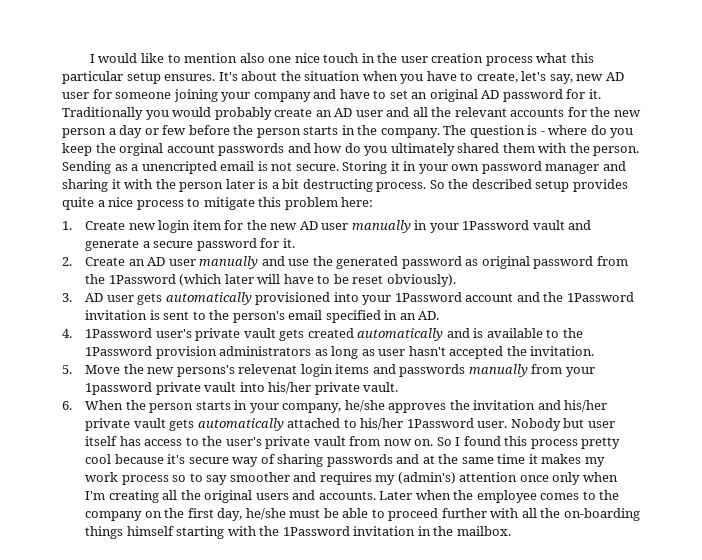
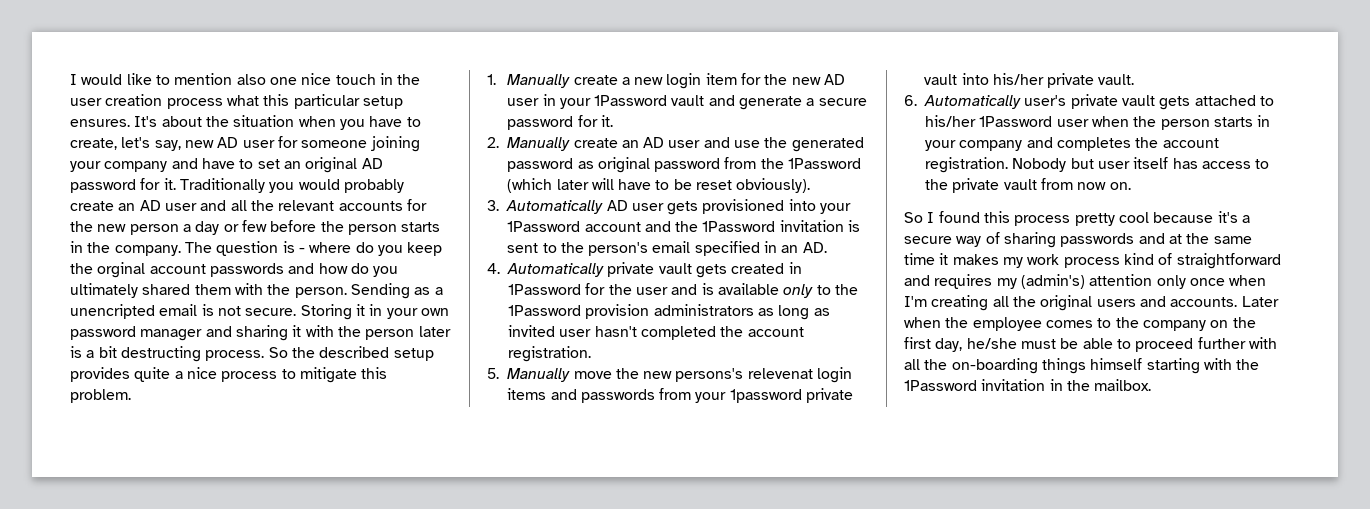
- So the described setup provides quite a nice process to mitigate this problem here:
+ So the described setup provides quite a nice process to mitigate this problem.
- 1. Create new login item for the new AD user manually in your 1Password vault and generate a secure password for it.
+ 1. Manually create a new login item for the new AD user in your 1Password vault and generate a secure password for it.
- 2. Create an AD user manually and use the generated password as original password from the 1Password (which later will have to be reset obviously).
+ 2. Manually create an AD user and use the generated password as original password from the 1Password (which later will have to be reset obviously).
- 3. AD user gets automatically provisioned into your 1Password account and the 1Password invitation is sent to the person's email specified in an AD.
+ 3. Automatically AD user gets provisioned into your 1Password account and the 1Password invitation is sent to the person's email specified in an AD.
- 4. 1Password user's private vault gets created automatically and is available to the 1Password provision administrators as long as user hasn't accepted the invitation.
+ 4. Automatically private vault gets created in 1Password for the user and is available only to the 1Password provision administrators as long as invited user hasn't completed the account registration.
- 5. Move the new persons's relevenat login items and passwords manually from your 1password private vault into his/her private vault.
+ 5. Manually move the new persons's relevenat login items and passwords from your 1password private vault into his/her private vault.
- 6. When the person starts in your company, he/she approves the invitation and his/her private vault gets automatically attached to his/her 1Password user.
+ 6. Automatically user's private vault gets attached to his/her 1Password user when the person starts in your company and completes the account registration.
- Nobody but user itself has access to the user's private vault from now on. So I found this process pretty cool because it's secure way of sharing passwords and at the same time it makes my work process so to say smoother and requires my (admin's) attention once only when I'm creating all the original users and accounts.
+ Nobody but user itself has access to the private vault from now on.
+ So I found this process pretty cool because it's a secure way of sharing passwords and at the same time it makes my work process kind of straightforward and requires my (admin's) attention only once when I'm creating all the original users and accounts.

